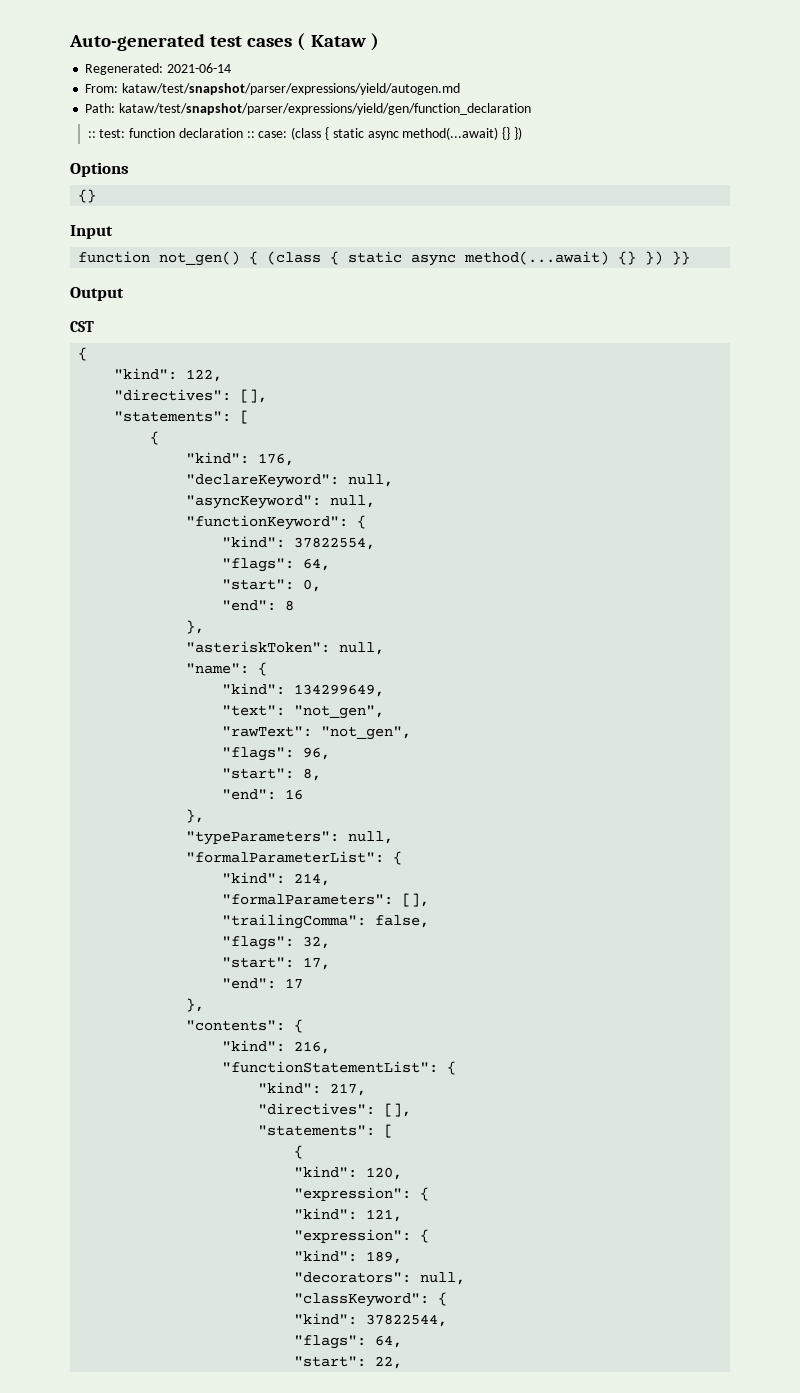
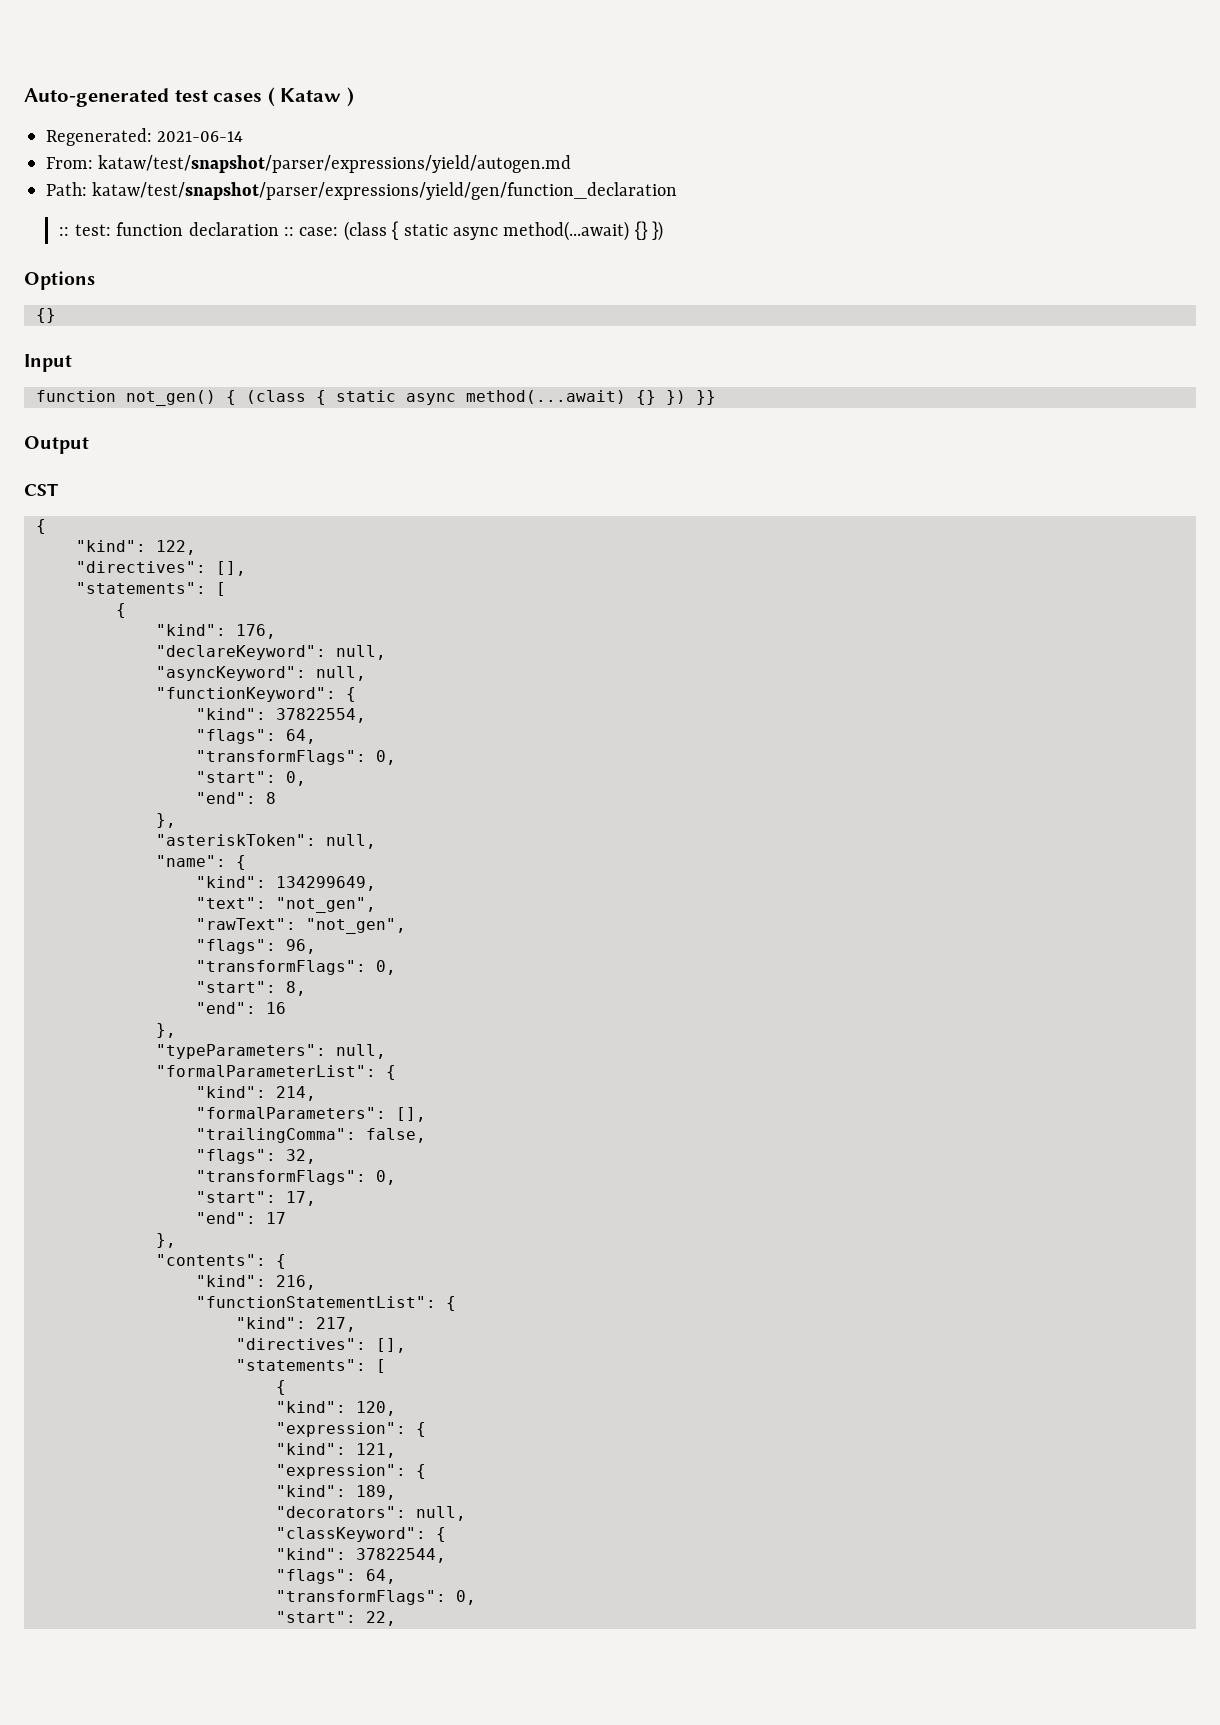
  "kind": 37822554,
  "flags": 64,
+ "transformFlags": 0,
  "flags": 96,
+ "transformFlags": 0,
  "flags": 32,
+ "transformFlags": 0,
  "kind": 37822544,
  "flags": 64,
+ "transformFlags": 0,

